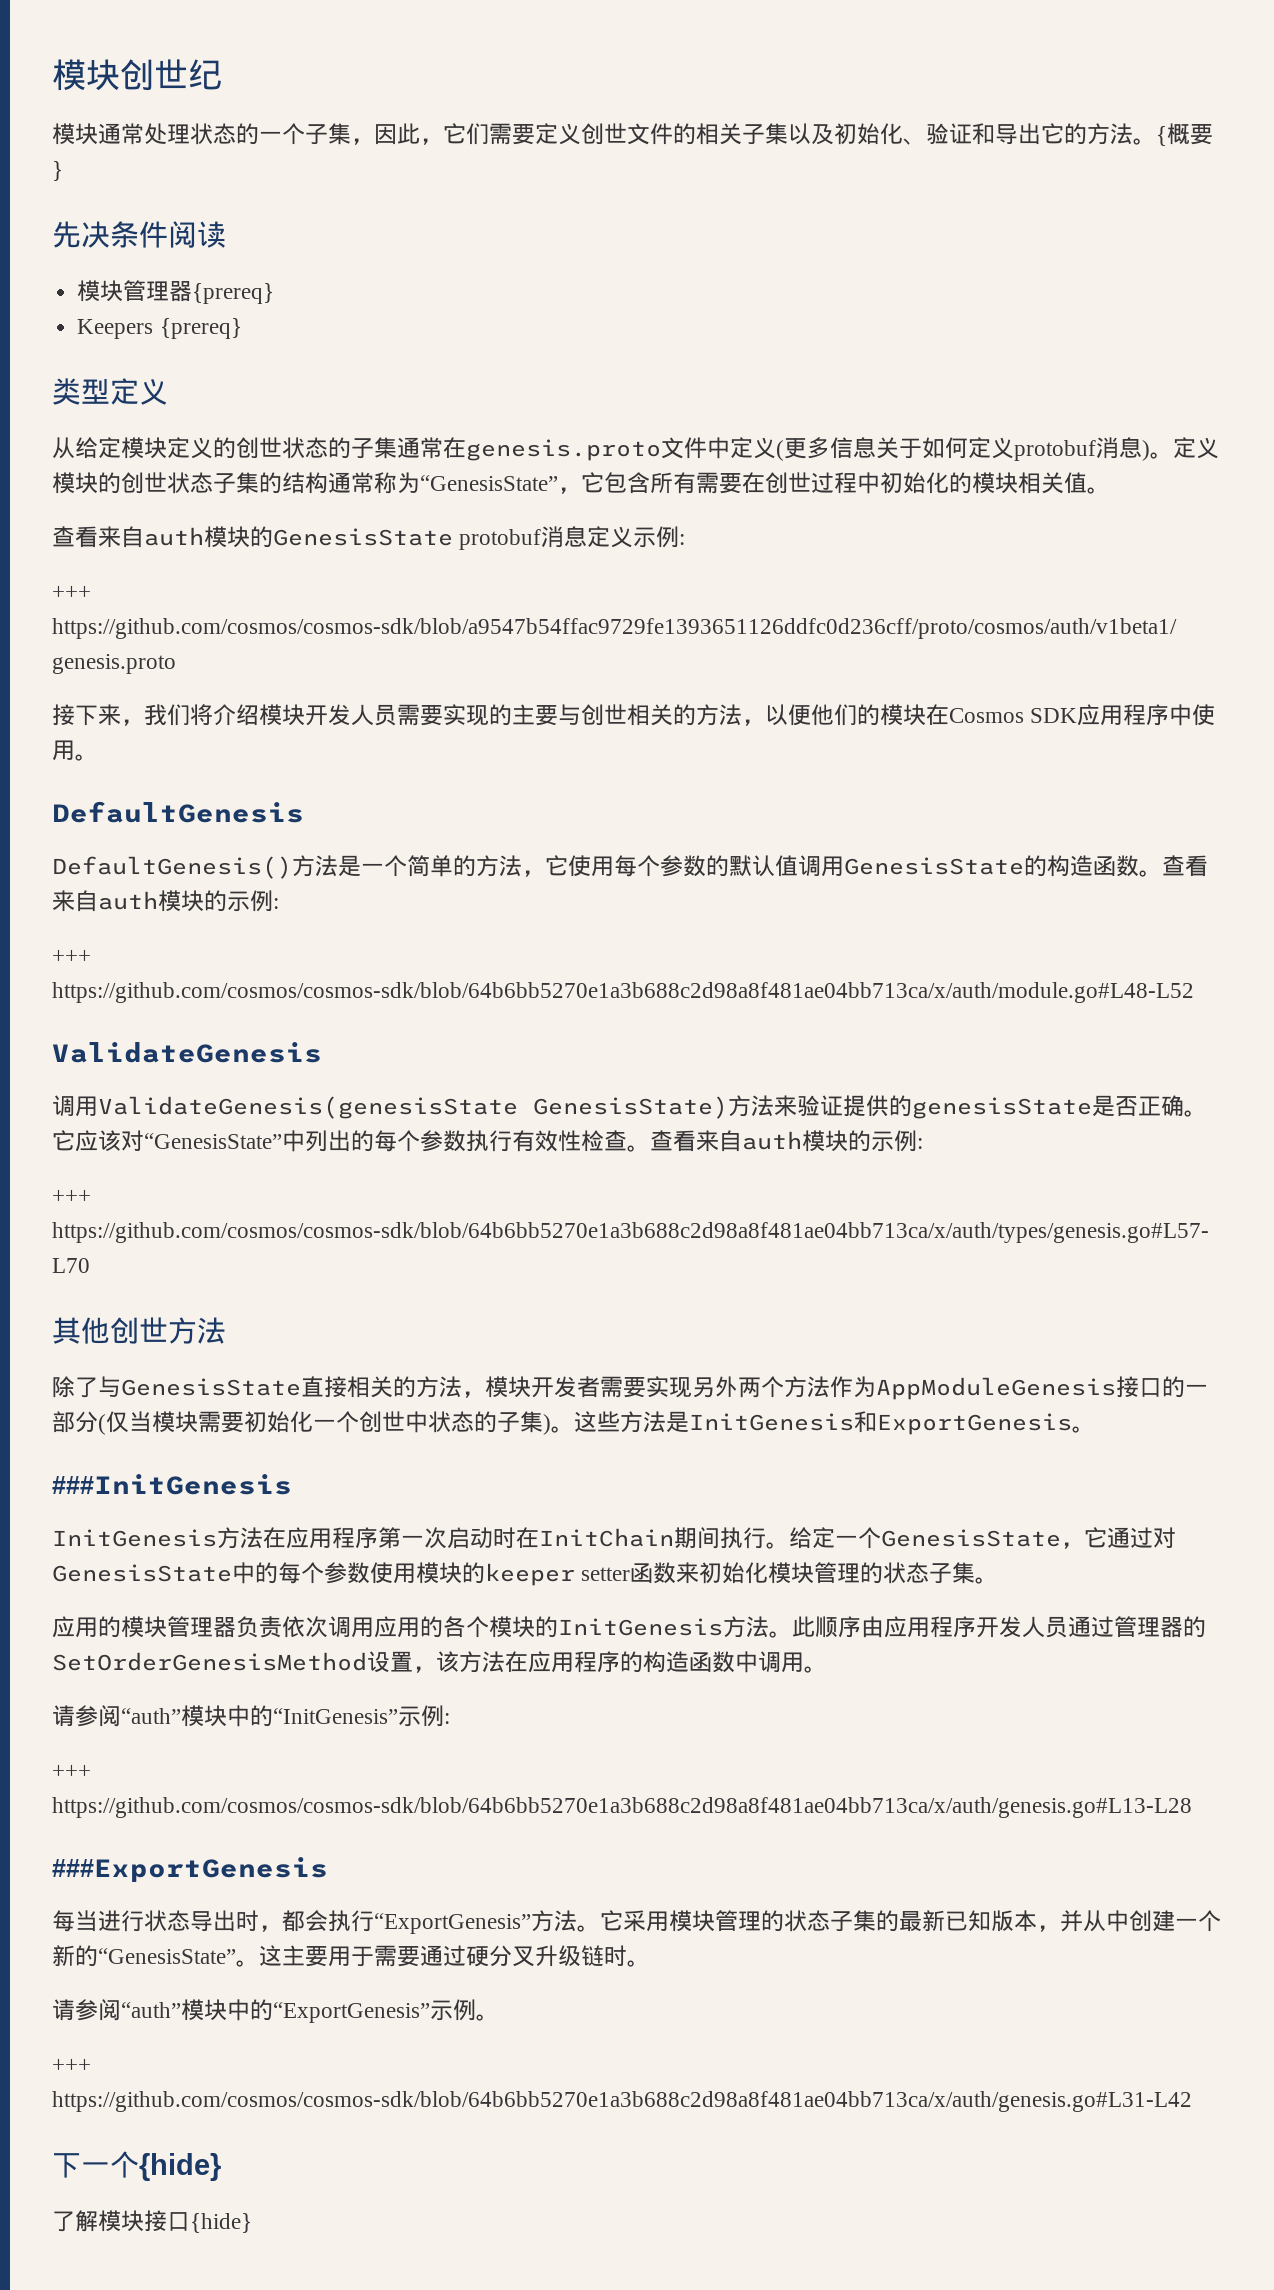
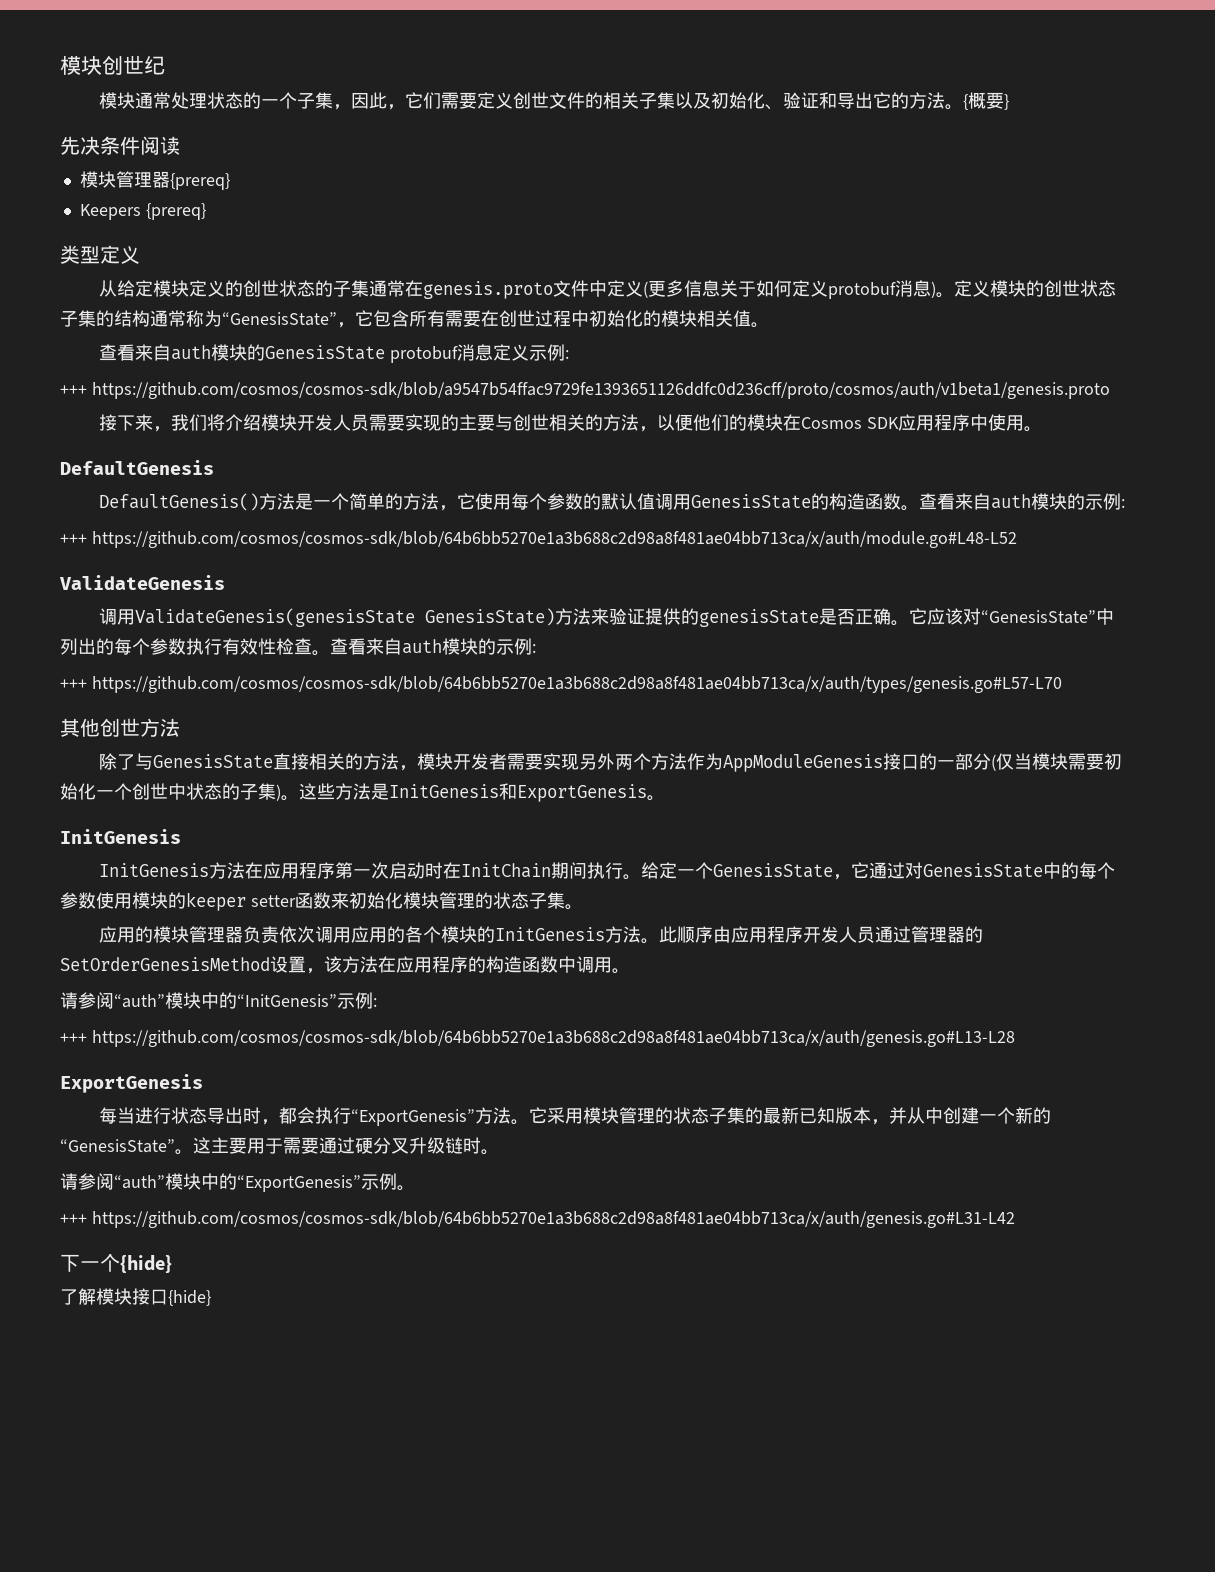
  这些方法是InitGenesis和ExportGenesis。
- ###InitGenesis
+ InitGenesis
  +++ https://github.com/cosmos/cosmos-sdk/blob/64b6bb5270e1a3b688c2d98a8f481ae04bb713ca/x/auth/genesis.go#L13-L28
- ###ExportGenesis
+ ExportGenesis

